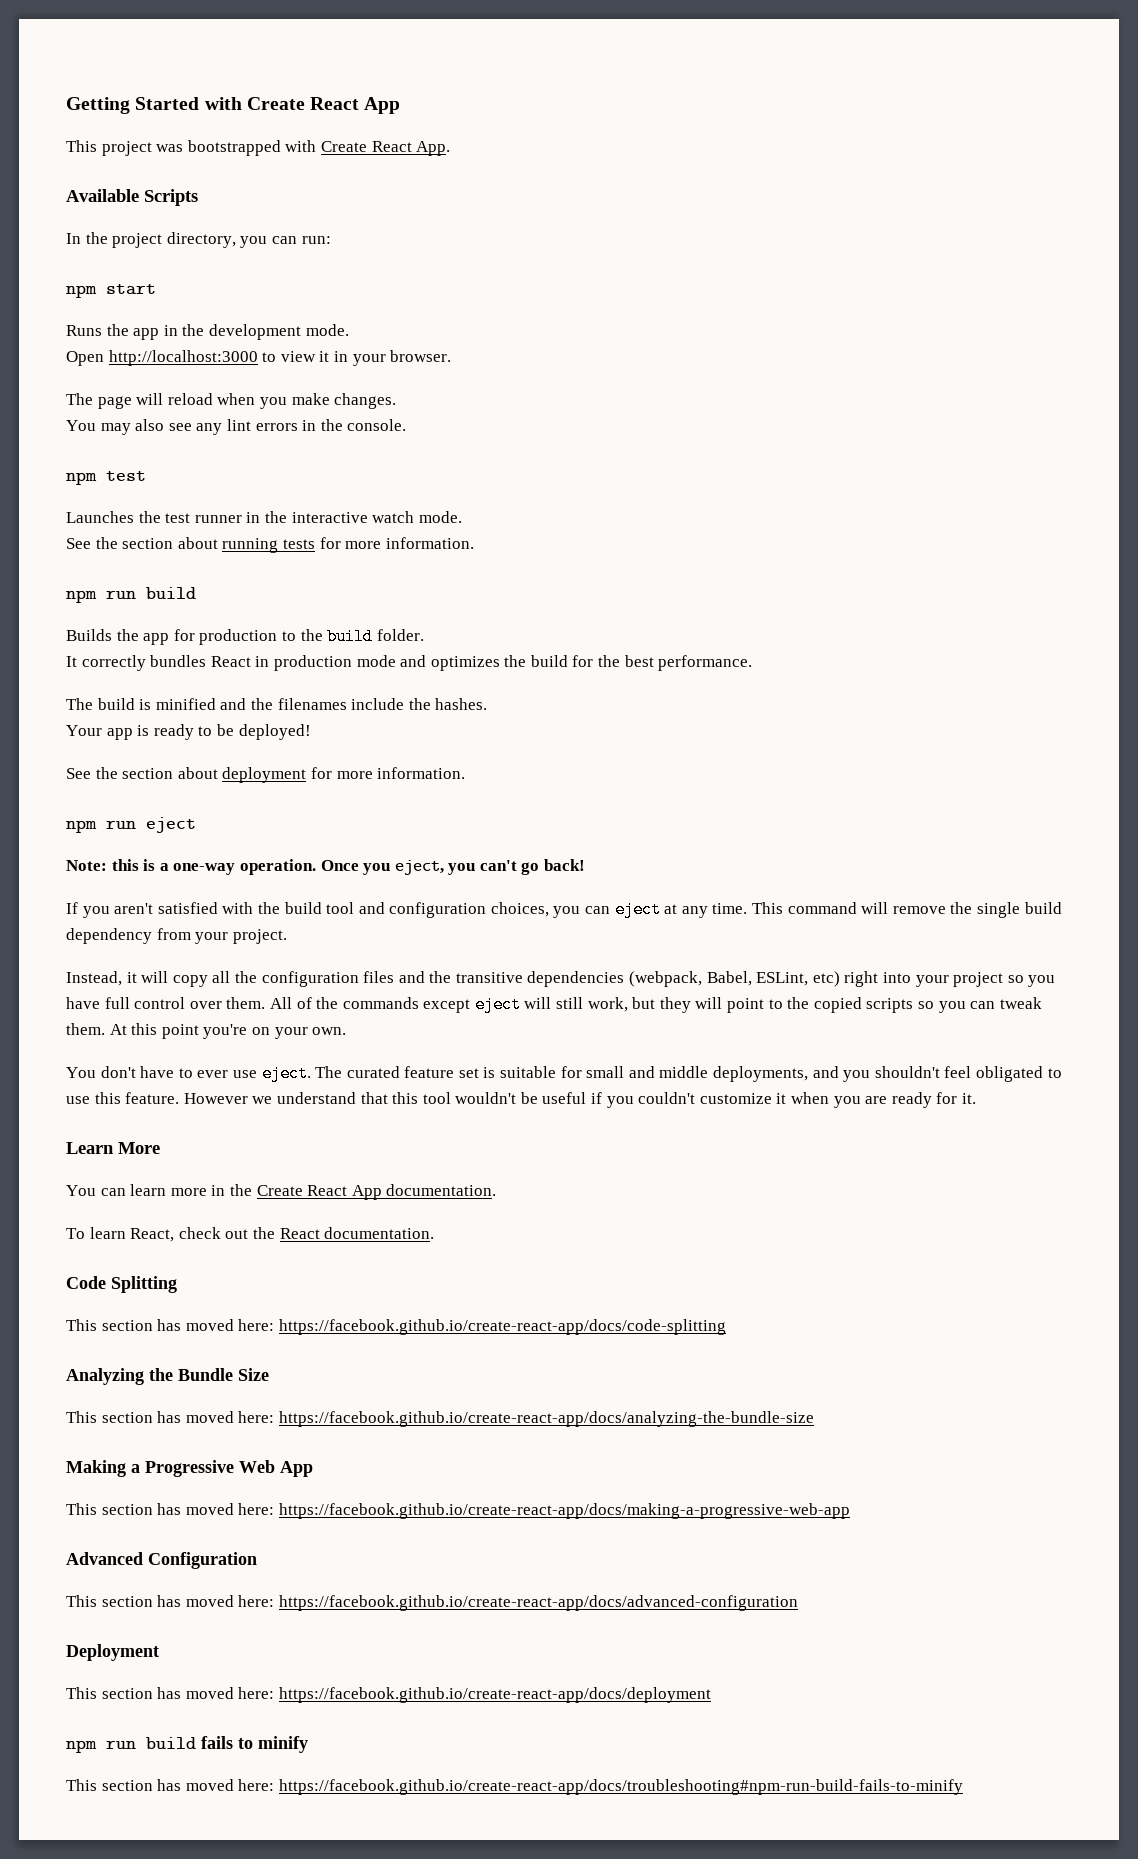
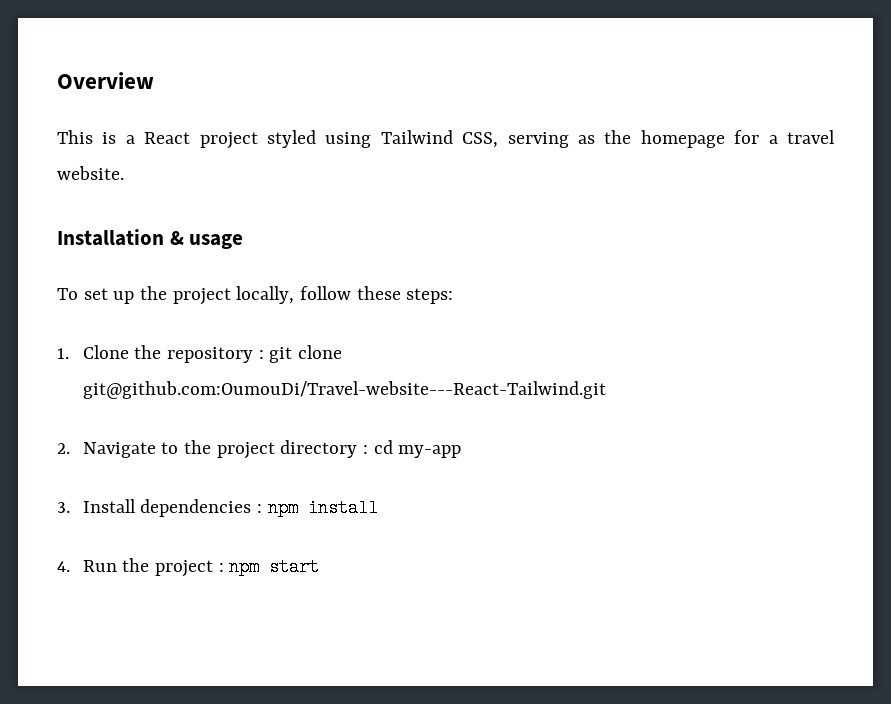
- Getting Started with Create React App
- This project was bootstrapped with Create React App.
- Available Scripts
- In the project directory, you can run:
- npm start
- Runs the app in the development mode.
- Open http://localhost:3000 to view it in your browser.
- The page will reload when you make changes.
- You may also see any lint errors in the console.
- npm test
- Launches the test runner in the interactive watch mode.
- See the section about running tests for more information.
- npm run build
- Builds the app for production to the build folder.
- It correctly bundles React in production mode and optimizes the build for the best performance.
- The build is minified and the filenames include the hashes.
- Your app is ready to be deployed!
- See the section about deployment for more information.
- npm run eject
- Note: this is a one-way operation. Once you eject, you can't go back!
- If you aren't satisfied with the build tool and configuration choices, you can eject at any time. This command will remove the single build dependency from your project.
- Instead, it will copy all the configuration files and the transitive dependencies (webpack, Babel, ESLint, etc) right into your project so you have full control over them. All of the commands except eject will still work, but they will point to the copied scripts so you can tweak them. At this point you're on your own.
- You don't have to ever use eject. The curated feature set is suitable for small and middle deployments, and you shouldn't feel obligated to use this feature. However we understand that this tool wouldn't be useful if you couldn't customize it when you are ready for it.
- Learn More
- You can learn more in the Create React App documentation.
- To learn React, check out the React documentation.
- Code Splitting
- This section has moved here: https://facebook.github.io/create-react-app/docs/code-splitting
- Analyzing the Bundle Size
- This section has moved here: https://facebook.github.io/create-react-app/docs/analyzing-the-bundle-size
- Making a Progressive Web App
- This section has moved here: https://facebook.github.io/create-react-app/docs/making-a-progressive-web-app
- Advanced Configuration
- This section has moved here: https://facebook.github.io/create-react-app/docs/advanced-configuration
- Deployment
- This section has moved here: https://facebook.github.io/create-react-app/docs/deployment
- npm run build fails to minify
- This section has moved here: https://facebook.github.io/create-react-app/docs/troubleshooting#npm-run-build-fails-to-minify
+ Overview
+ This is a React project styled using Tailwind CSS, serving as the homepage for a travel website.
+ Installation & usage
+ To set up the project locally, follow these steps:
+ 1. Clone the repository : git clone git@github.com:OumouDi/Travel-website---React-Tailwind.git
+ 2. Navigate to the project directory : cd my-app
+ 3. Install dependencies : npm install
+ 4. Run the project : npm start

